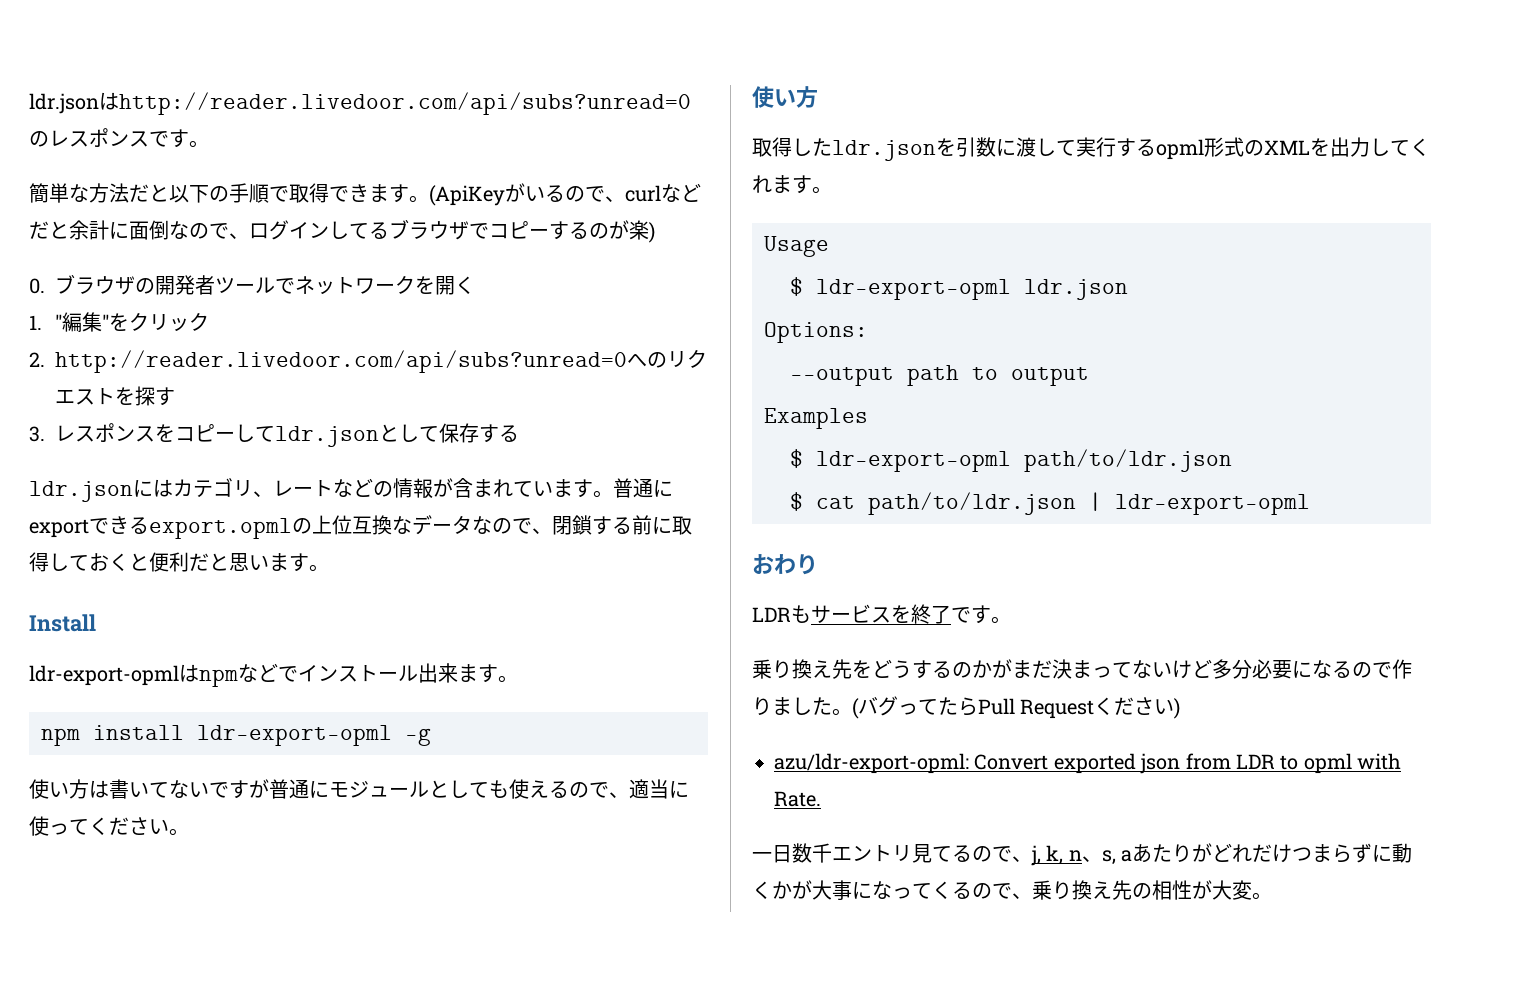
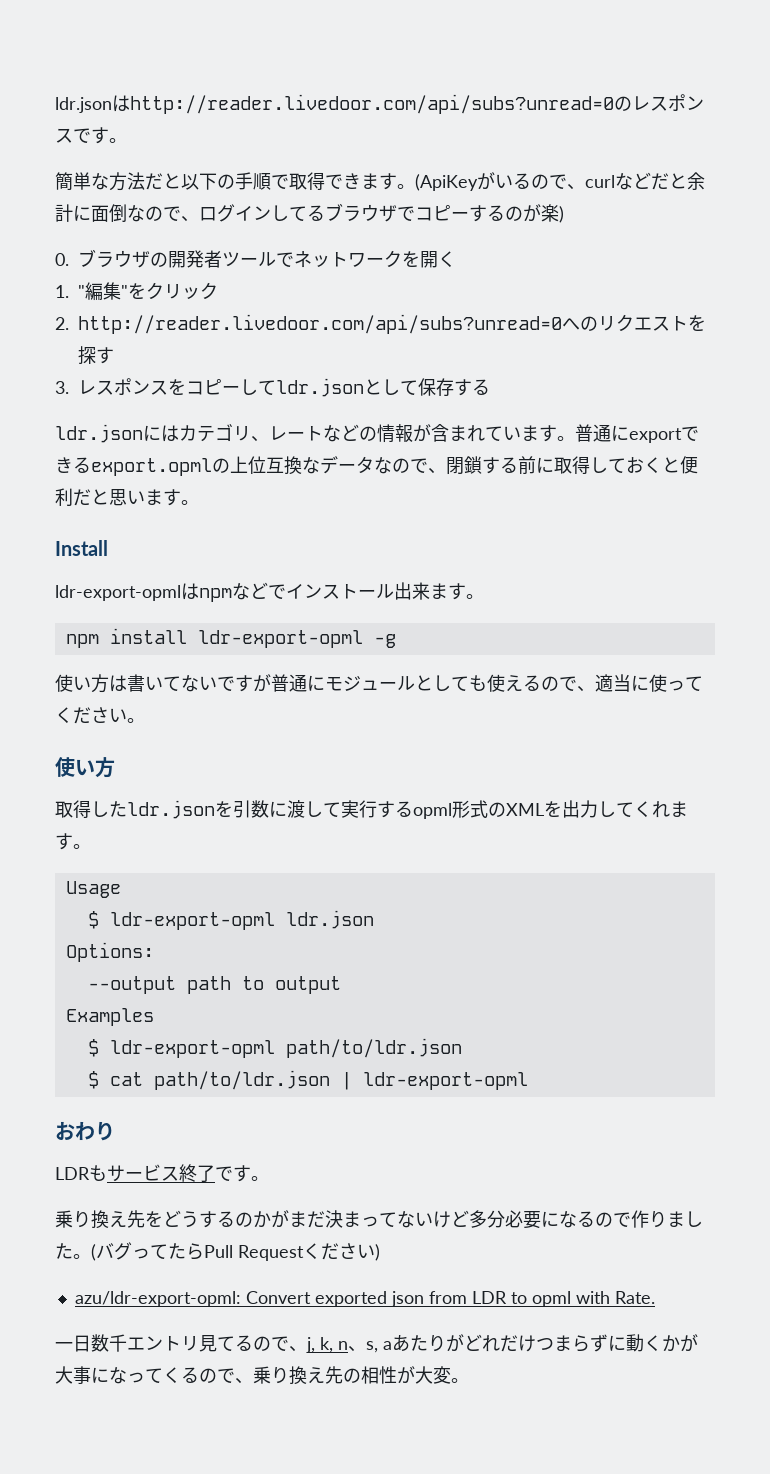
- LDRもサービスを終了です。
+ LDRもサービス終了です。

